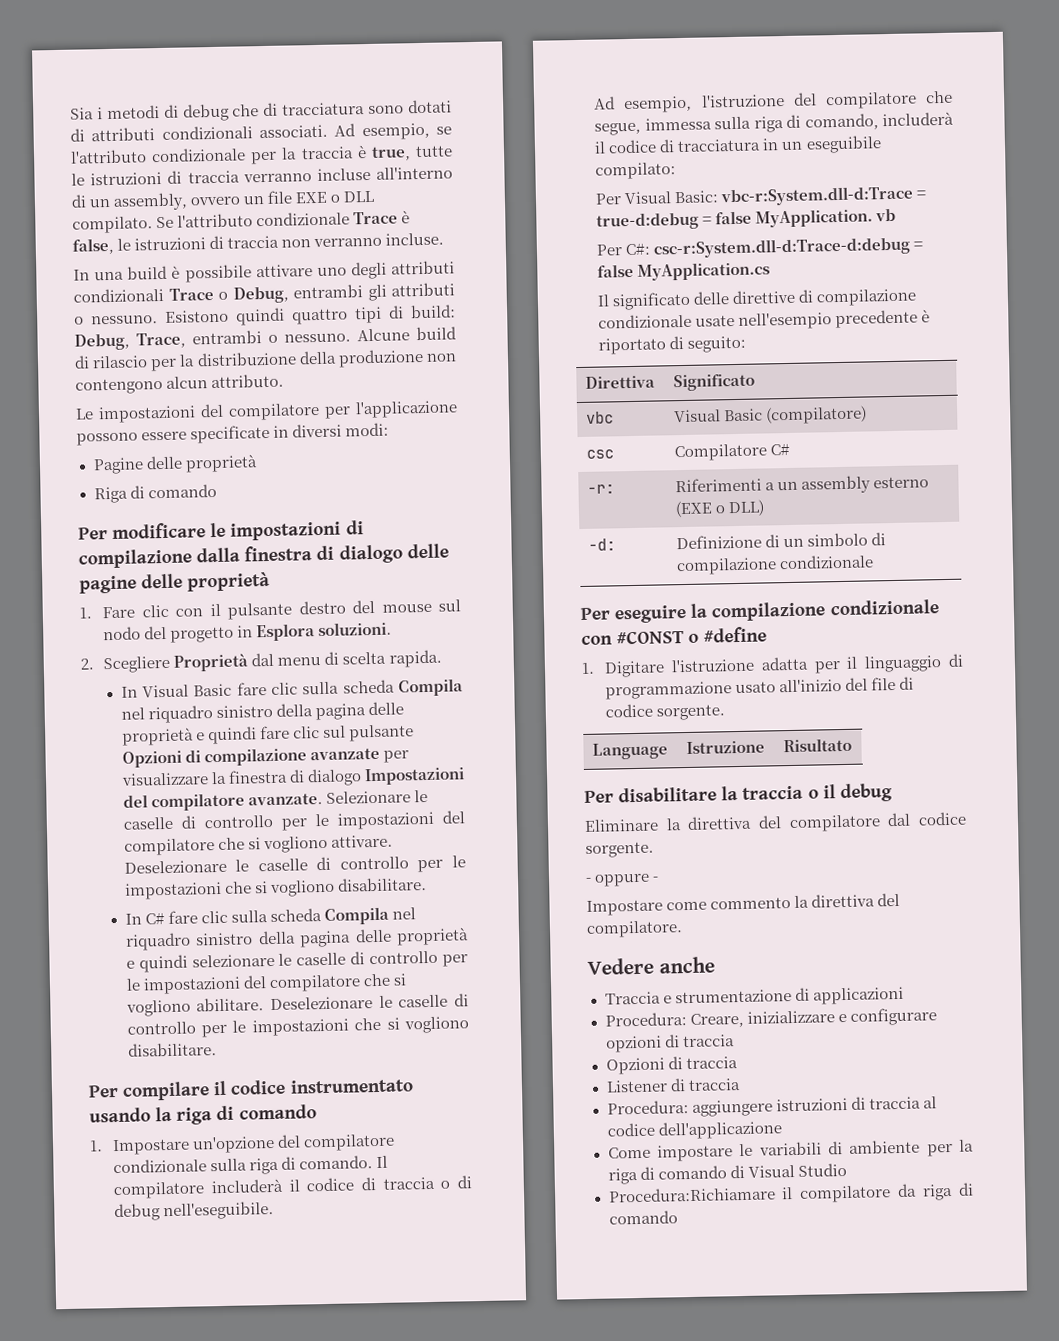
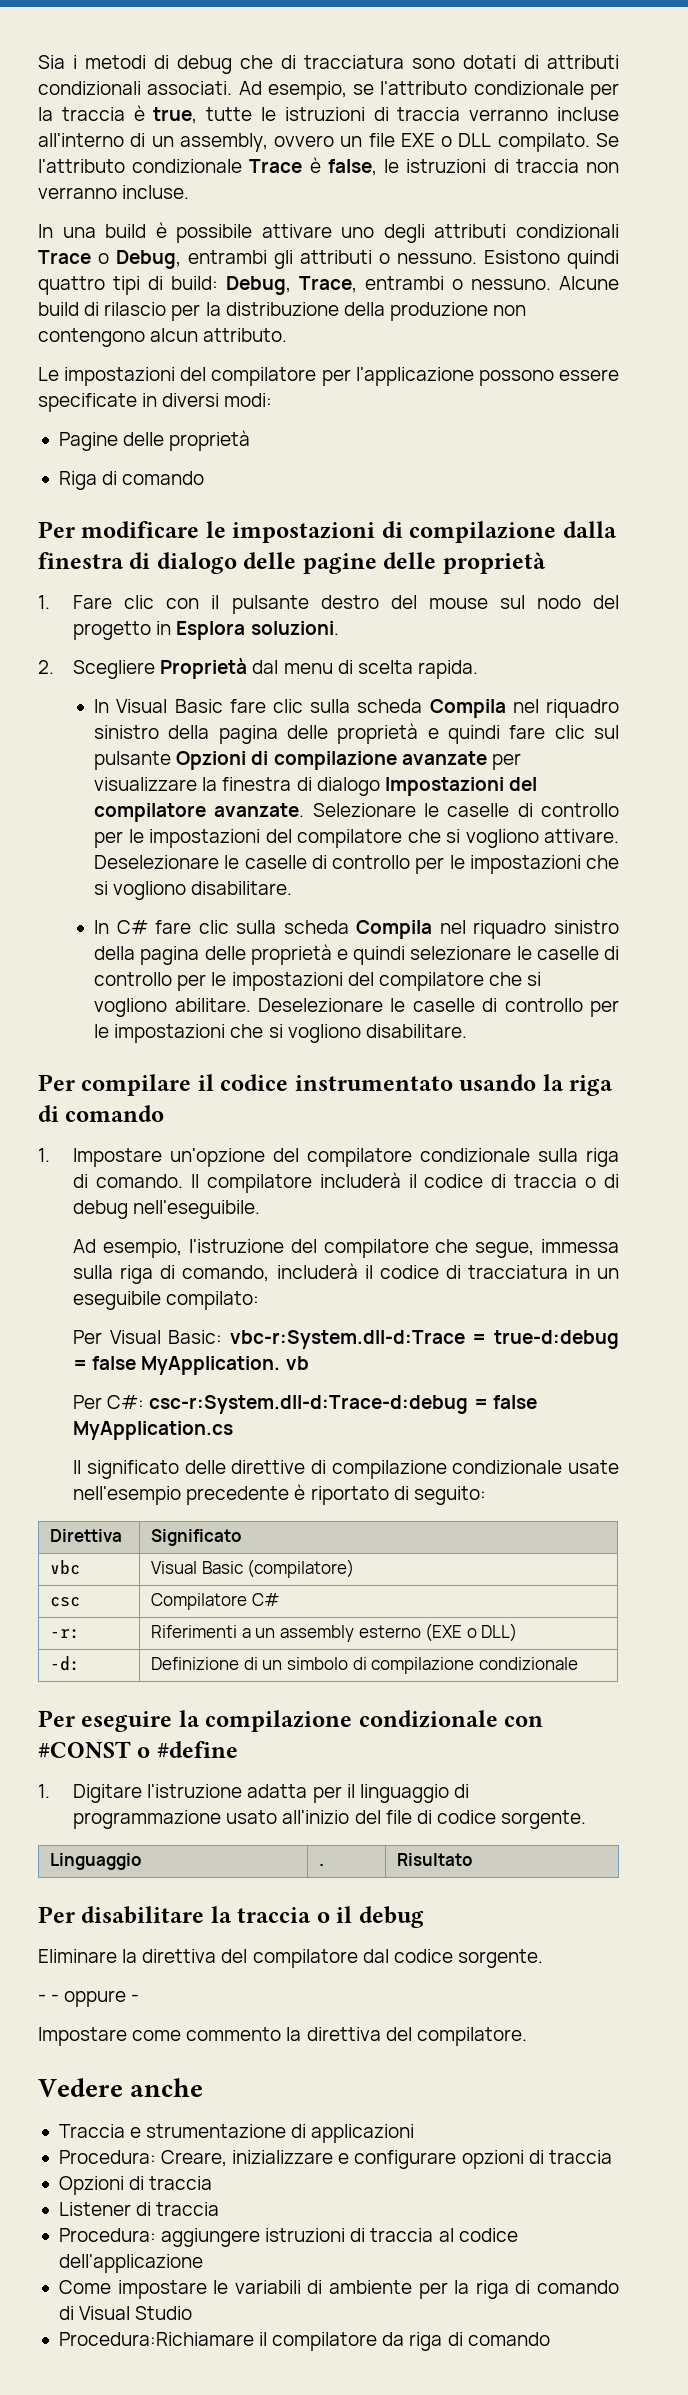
- Language | Istruzione | Risultato
+ Linguaggio | . | Risultato
- - oppure -
+ - - oppure -

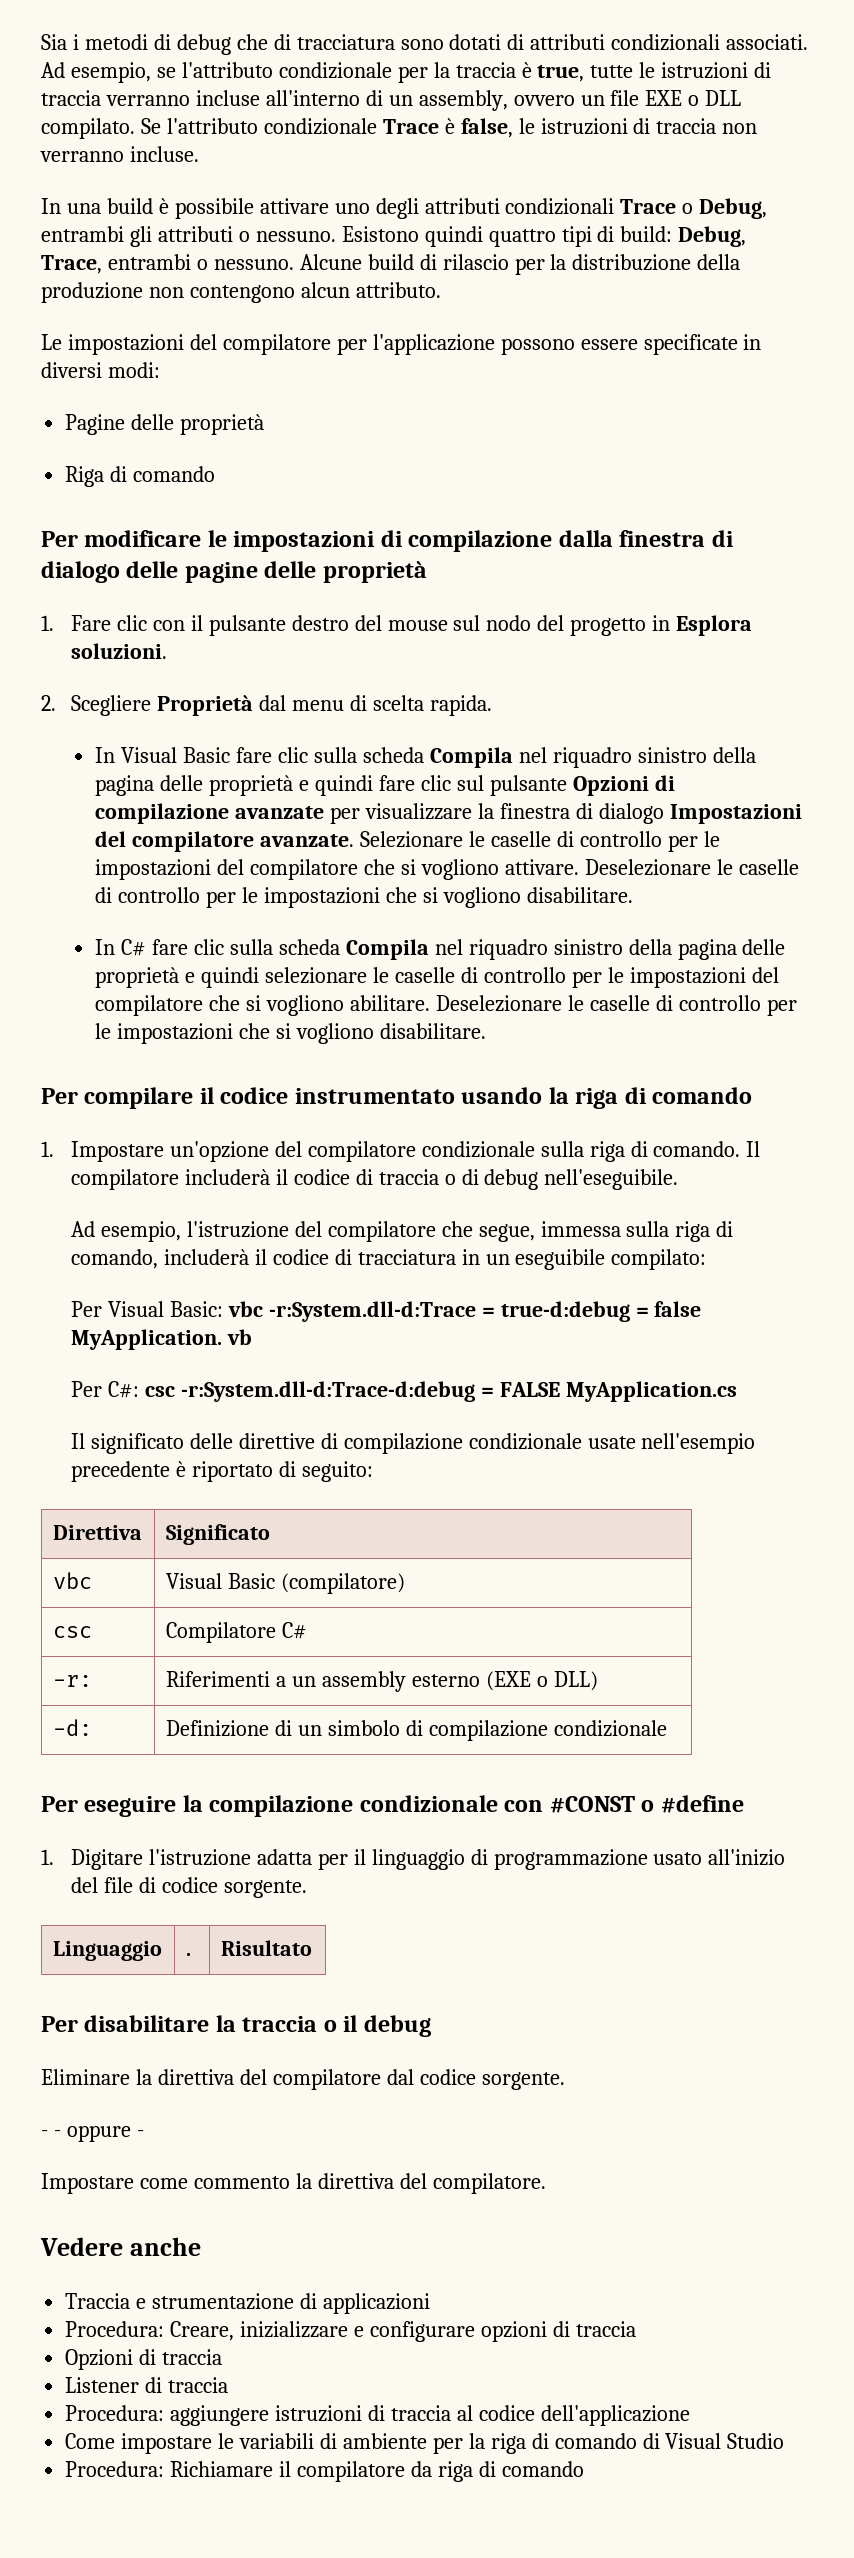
- Per Visual Basic: vbc-r:System.dll-d:Trace = true-d:debug = false MyApplication. vb
+ Per Visual Basic: vbc -r:System.dll-d:Trace = true-d:debug = false MyApplication. vb
- Per C#: csc-r:System.dll-d:Trace-d:debug = false MyApplication.cs
+ Per C#: csc -r:System.dll-d:Trace-d:debug = FALSE MyApplication.cs
- Procedura:Richiamare il compilatore da riga di comando
+ Procedura: Richiamare il compilatore da riga di comando

